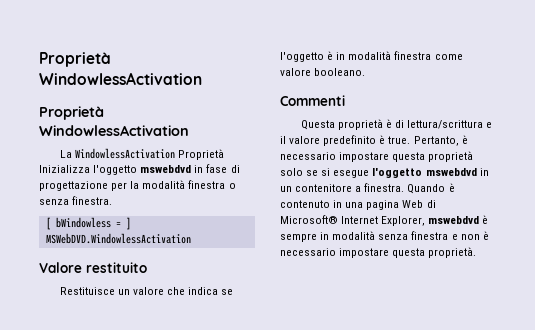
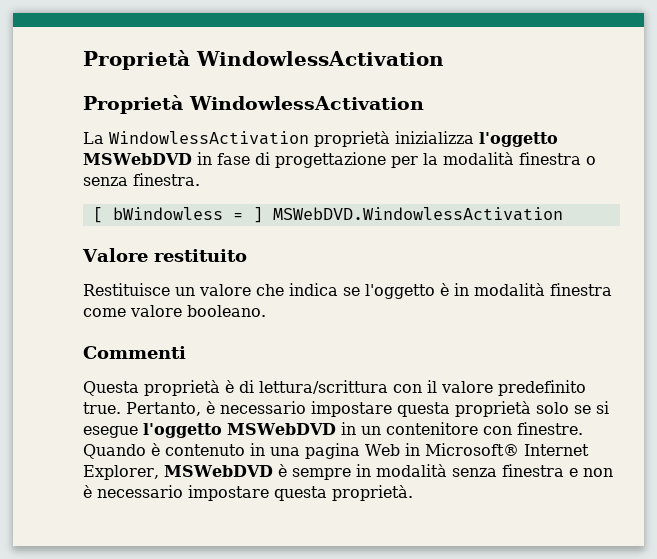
- La WindowlessActivation Proprietà Inizializza l'oggetto mswebdvd in fase di progettazione per la modalità finestra o senza finestra.
+ La WindowlessActivation proprietà inizializza l'oggetto MSWebDVD in fase di progettazione per la modalità finestra o senza finestra.
- Questa proprietà è di lettura/scrittura e il valore predefinito è true.
+ Questa proprietà è di lettura/scrittura con il valore predefinito true.
- Pertanto, è necessario impostare questa proprietà solo se si esegue l'oggetto mswebdvd in un contenitore a finestra.
+ Pertanto, è necessario impostare questa proprietà solo se si esegue l'oggetto MSWebDVD in un contenitore con finestre.
- Quando è contenuto in una pagina Web di Microsoft® Internet Explorer, mswebdvd è sempre in modalità senza finestra e non è necessario impostare questa proprietà.
+ Quando è contenuto in una pagina Web in Microsoft® Internet Explorer, MSWebDVD è sempre in modalità senza finestra e non è necessario impostare questa proprietà.

